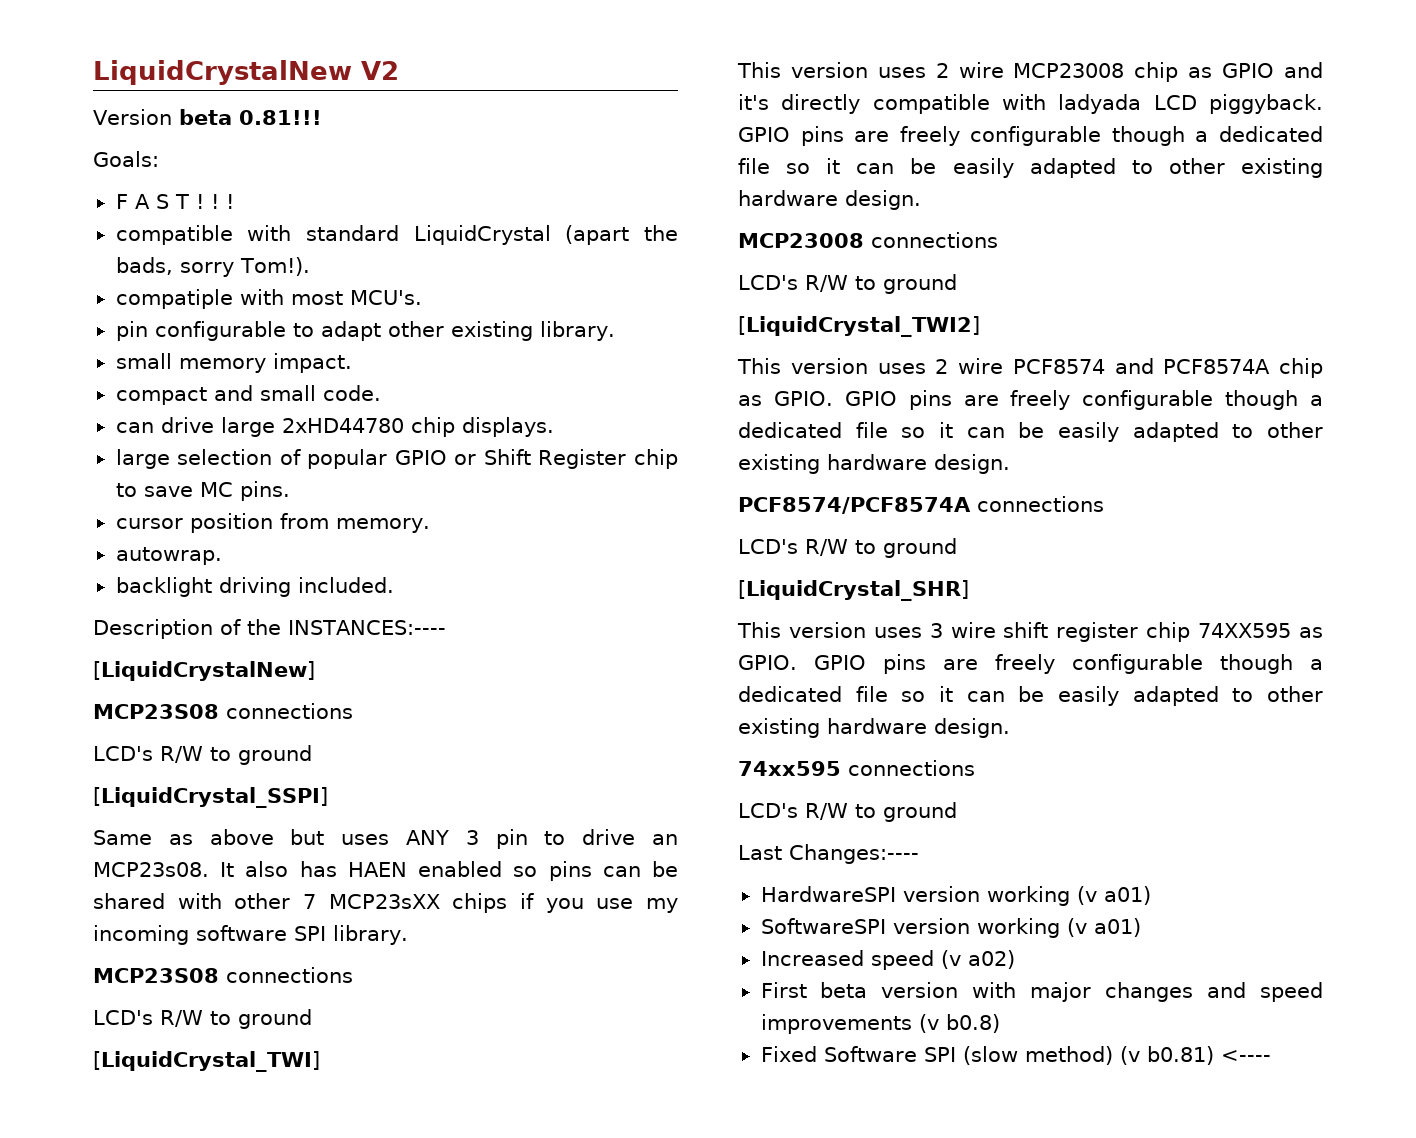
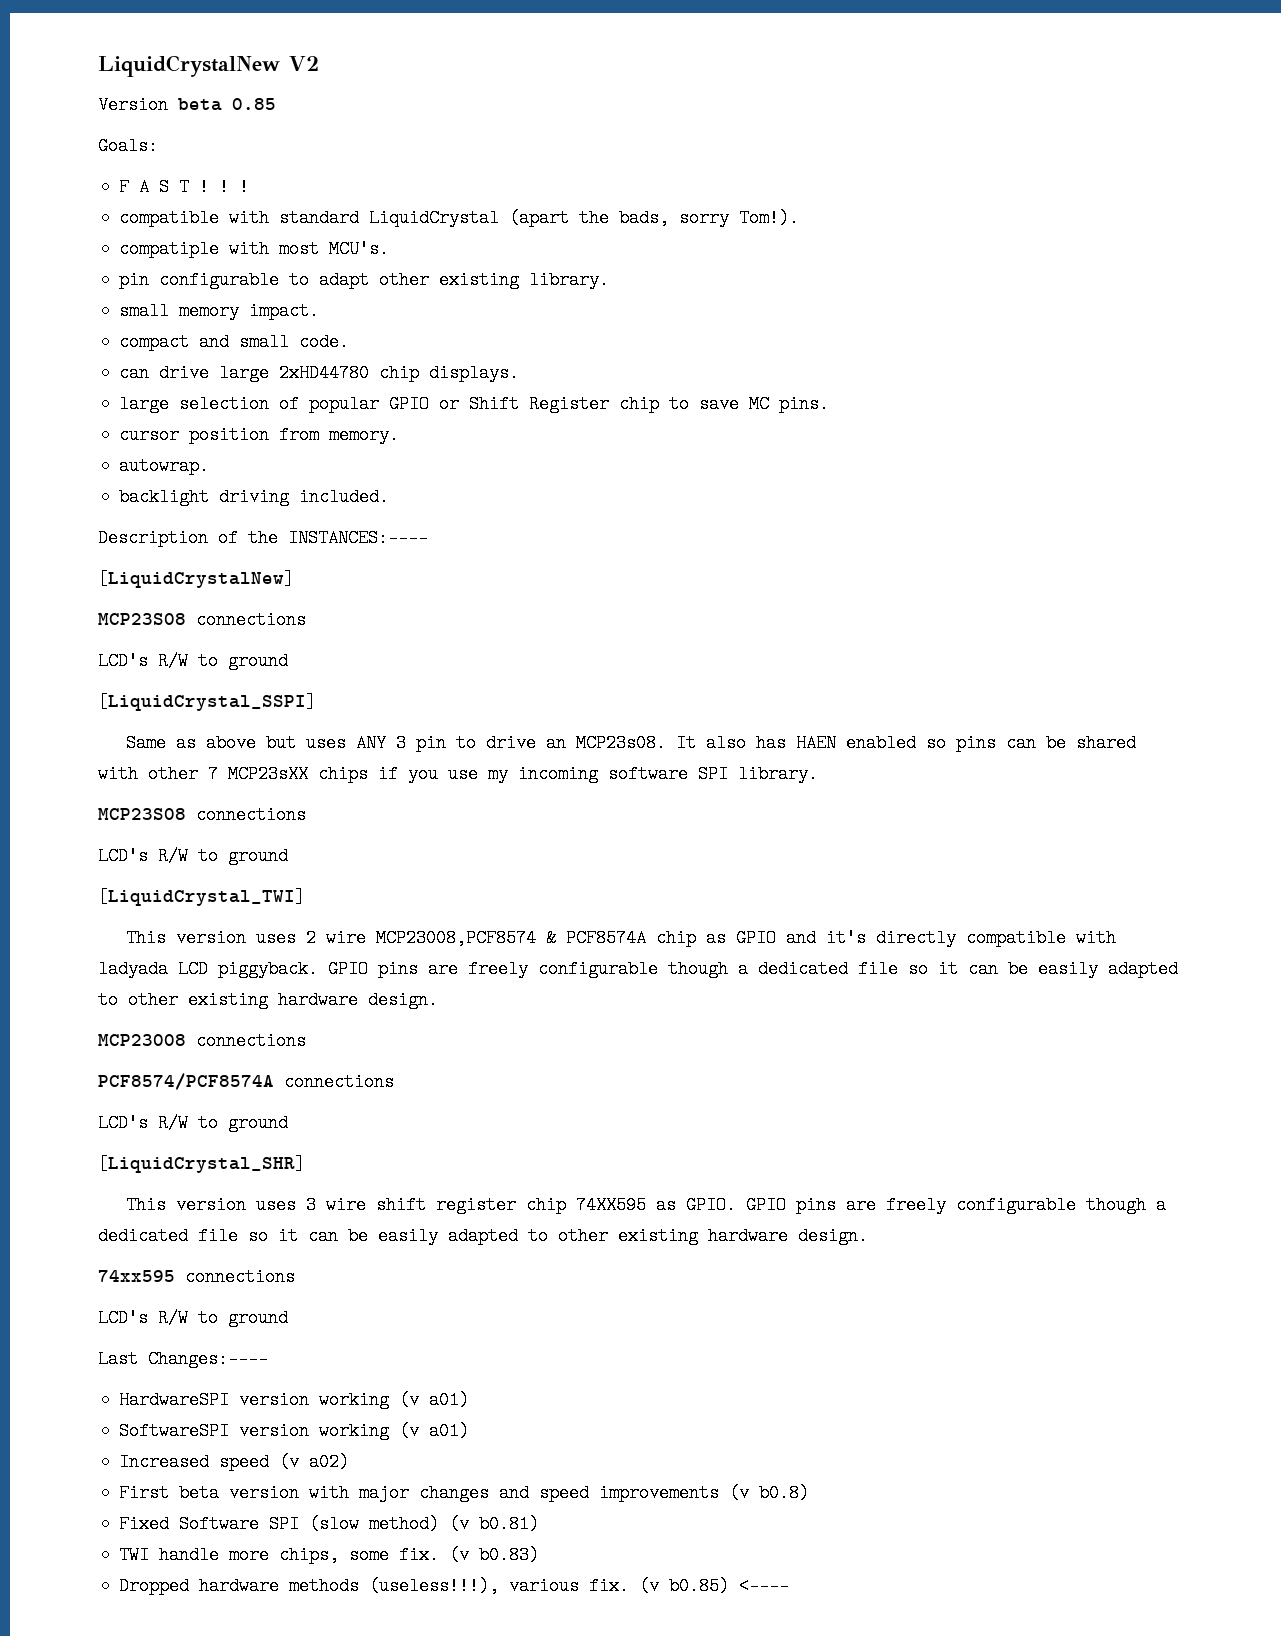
- Version beta 0.81!!!
+ Version beta 0.85
- This version uses 2 wire MCP23008 chip as GPIO and it's directly compatible with ladyada LCD piggyback.
+ This version uses 2 wire MCP23008,PCF8574 & PCF8574A chip as GPIO and it's directly compatible with ladyada LCD piggyback.
  MCP23008 connections
- LCD's R/W to ground
- [LiquidCrystal_TWI2]
- This version uses 2 wire PCF8574 and PCF8574A chip as GPIO. GPIO pins are freely configurable though a dedicated file so it can be easily adapted to other existing hardware design.
- Fixed Software SPI (slow method) (v b0.81) <----
+ Fixed Software SPI (slow method) (v b0.81)
+ TWI handle more chips, some fix. (v b0.83)
+ Dropped hardware methods (useless!!!), various fix. (v b0.85) <----

